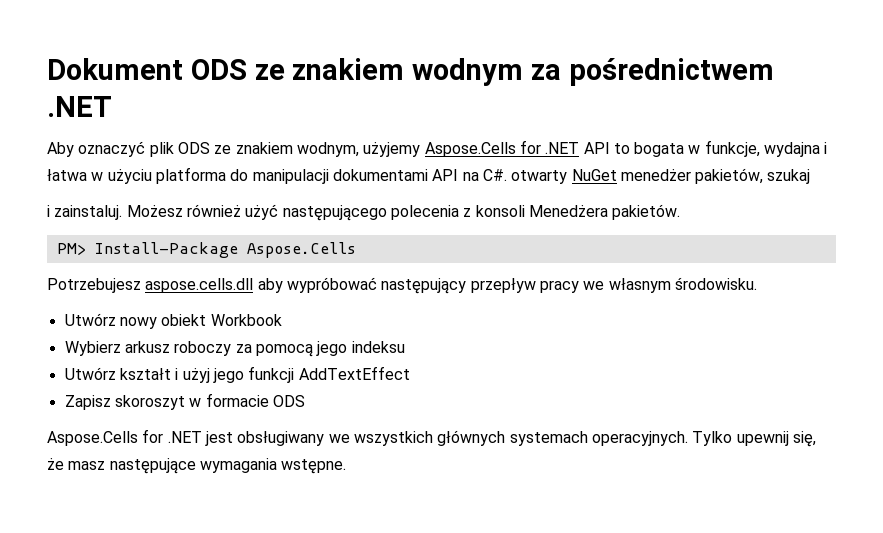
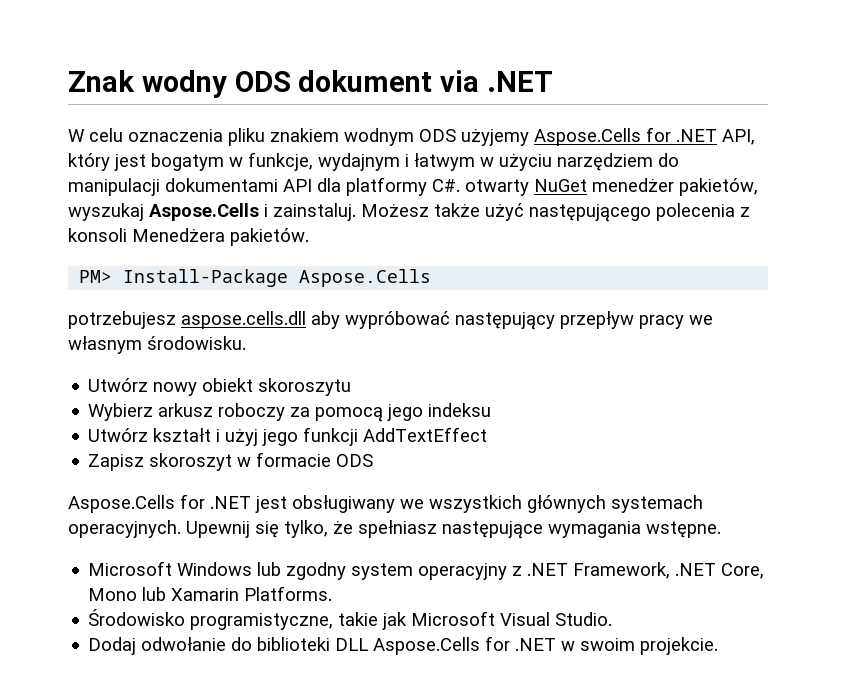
- Dokument ODS ze znakiem wodnym za pośrednictwem .NET
- Aby oznaczyć plik ODS ze znakiem wodnym, użyjemy Aspose.Cells for .NET API to bogata w funkcje, wydajna i łatwa w użyciu platforma do manipulacji dokumentami API na C#. otwarty NuGet menedżer pakietów, szukaj
- i zainstaluj.
+ Znak wodny ODS dokument via .NET
+ W celu oznaczenia pliku znakiem wodnym ODS użyjemy Aspose.Cells for .NET API, który jest bogatym w funkcje, wydajnym i łatwym w użyciu narzędziem do manipulacji dokumentami API dla platformy C#. otwarty NuGet menedżer pakietów, wyszukaj Aspose.Cells i zainstaluj.
- Możesz również użyć następującego polecenia z konsoli Menedżera pakietów.
+ Możesz także użyć następującego polecenia z konsoli Menedżera pakietów.
- Potrzebujesz aspose.cells.dll aby wypróbować następujący przepływ pracy we własnym środowisku.
+ potrzebujesz aspose.cells.dll aby wypróbować następujący przepływ pracy we własnym środowisku.
- Utwórz nowy obiekt Workbook
+ Utwórz nowy obiekt skoroszytu
- Tylko upewnij się, że masz następujące wymagania wstępne.
+ Upewnij się tylko, że spełniasz następujące wymagania wstępne.
+ Microsoft Windows lub zgodny system operacyjny z .NET Framework, .NET Core, Mono lub Xamarin Platforms.
+ Środowisko programistyczne, takie jak Microsoft Visual Studio.
+ Dodaj odwołanie do biblioteki DLL Aspose.Cells for .NET w swoim projekcie.

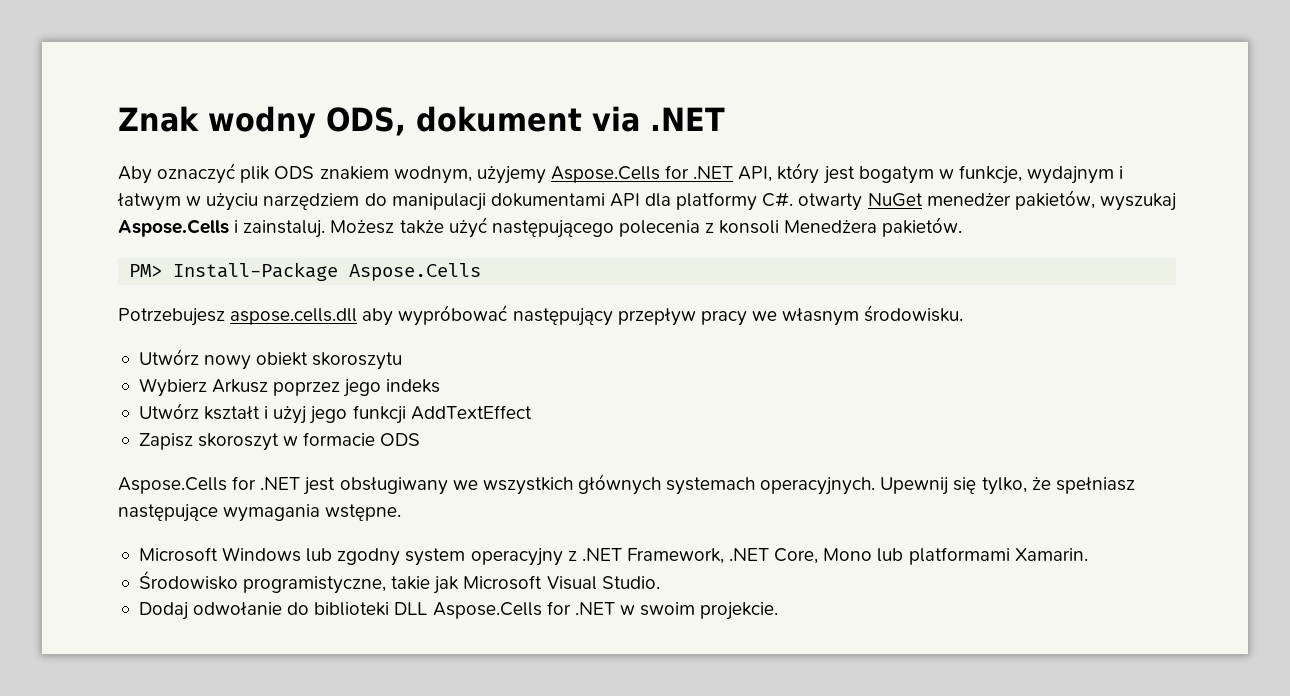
- Znak wodny ODS dokument via .NET
+ Znak wodny ODS, dokument via .NET
- W celu oznaczenia pliku znakiem wodnym ODS użyjemy Aspose.Cells for .NET API, który jest bogatym w funkcje, wydajnym i łatwym w użyciu narzędziem do manipulacji dokumentami API dla platformy C#. otwarty NuGet menedżer pakietów, wyszukaj Aspose.Cells i zainstaluj.
+ Aby oznaczyć plik ODS znakiem wodnym, użyjemy Aspose.Cells for .NET API, który jest bogatym w funkcje, wydajnym i łatwym w użyciu narzędziem do manipulacji dokumentami API dla platformy C#. otwarty NuGet menedżer pakietów, wyszukaj Aspose.Cells i zainstaluj.
- potrzebujesz aspose.cells.dll aby wypróbować następujący przepływ pracy we własnym środowisku.
+ Potrzebujesz aspose.cells.dll aby wypróbować następujący przepływ pracy we własnym środowisku.
- Wybierz arkusz roboczy za pomocą jego indeksu
+ Wybierz Arkusz poprzez jego indeks
- Microsoft Windows lub zgodny system operacyjny z .NET Framework, .NET Core, Mono lub Xamarin Platforms.
+ Microsoft Windows lub zgodny system operacyjny z .NET Framework, .NET Core, Mono lub platformami Xamarin.

